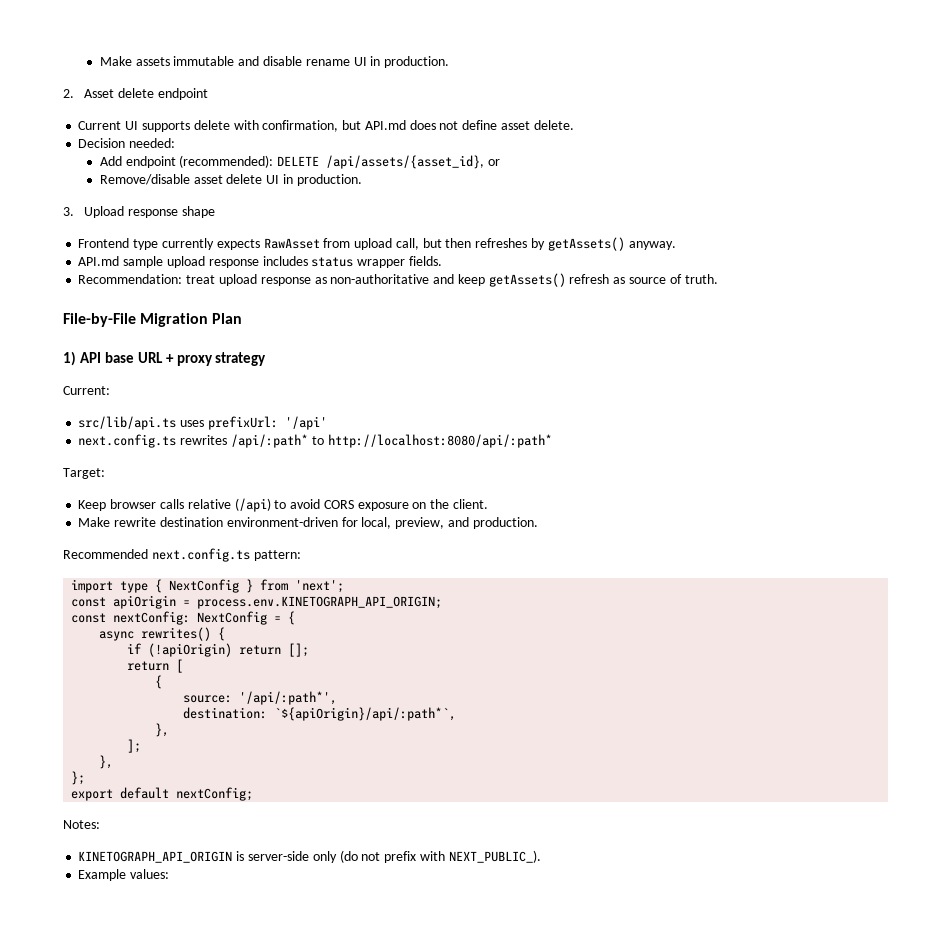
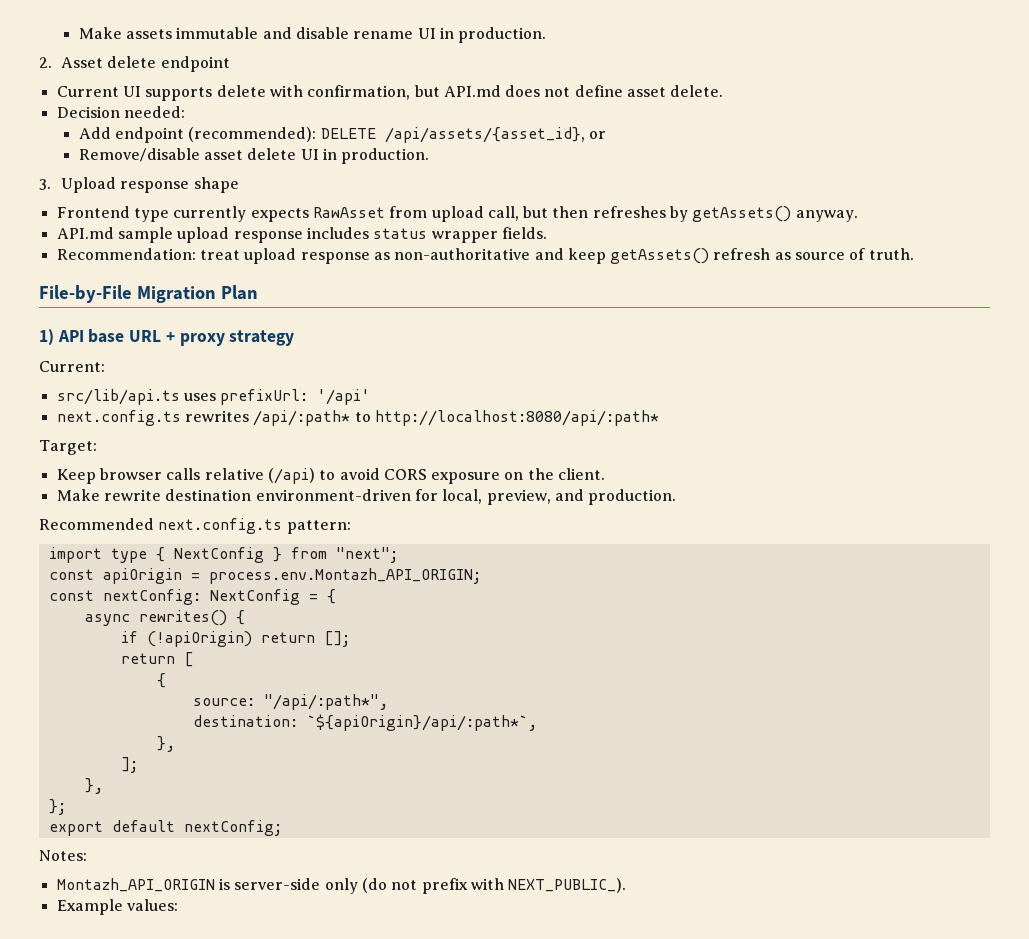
- import type { NextConfig } from 'next';
+ import type { NextConfig } from "next";
- const apiOrigin = process.env.KINETOGRAPH_API_ORIGIN;
+ const apiOrigin = process.env.Montazh_API_ORIGIN;
- source: '/api/:path*',
+ source: "/api/:path*",
- KINETOGRAPH_API_ORIGIN is server-side only (do not prefix with NEXT_PUBLIC_).
+ Montazh_API_ORIGIN is server-side only (do not prefix with NEXT_PUBLIC_).

